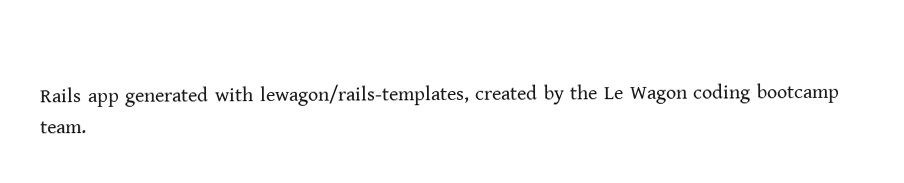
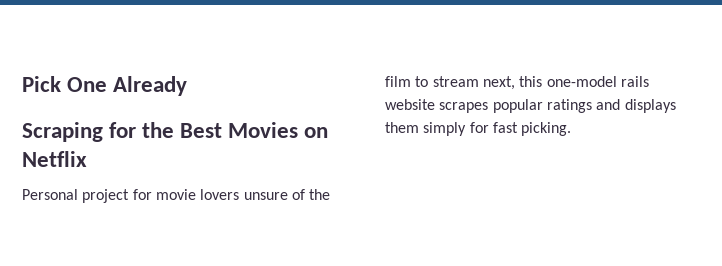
- Rails app generated with lewagon/rails-templates, created by the Le Wagon coding bootcamp team.
+ Pick One Already
+ Scraping for the Best Movies on Netflix
+ Personal project for movie lovers unsure of the film to stream next, this one-model rails website scrapes popular ratings and displays them simply for fast picking.

